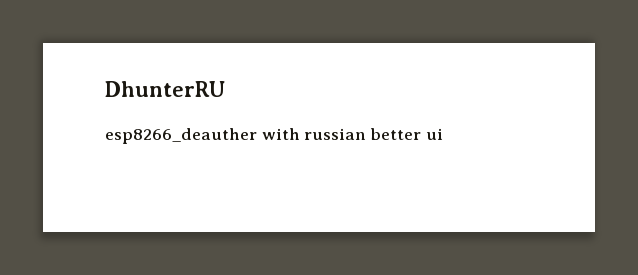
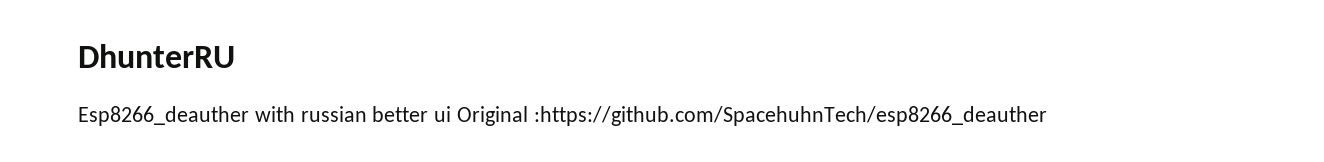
- esp8266_deauther with russian better ui
+ Esp8266_deauther with russian better ui Original :https://github.com/SpacehuhnTech/esp8266_deauther

